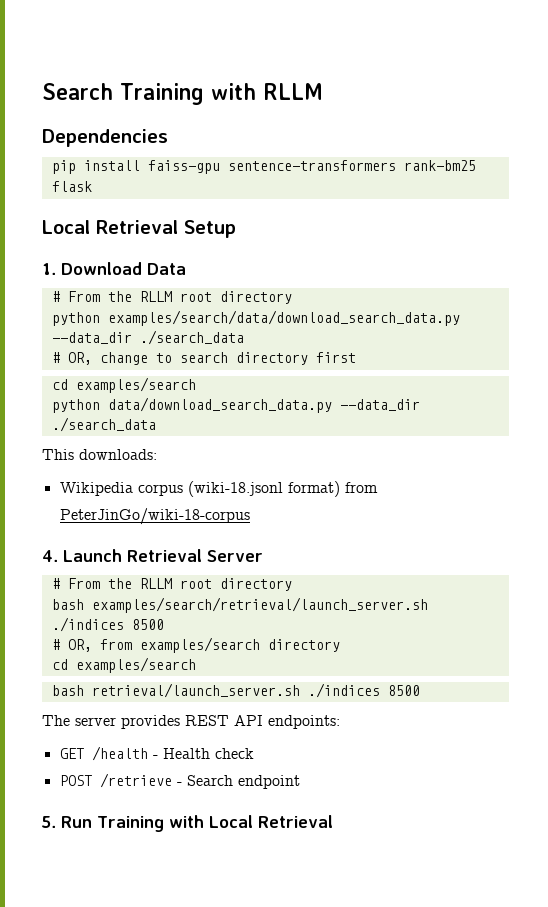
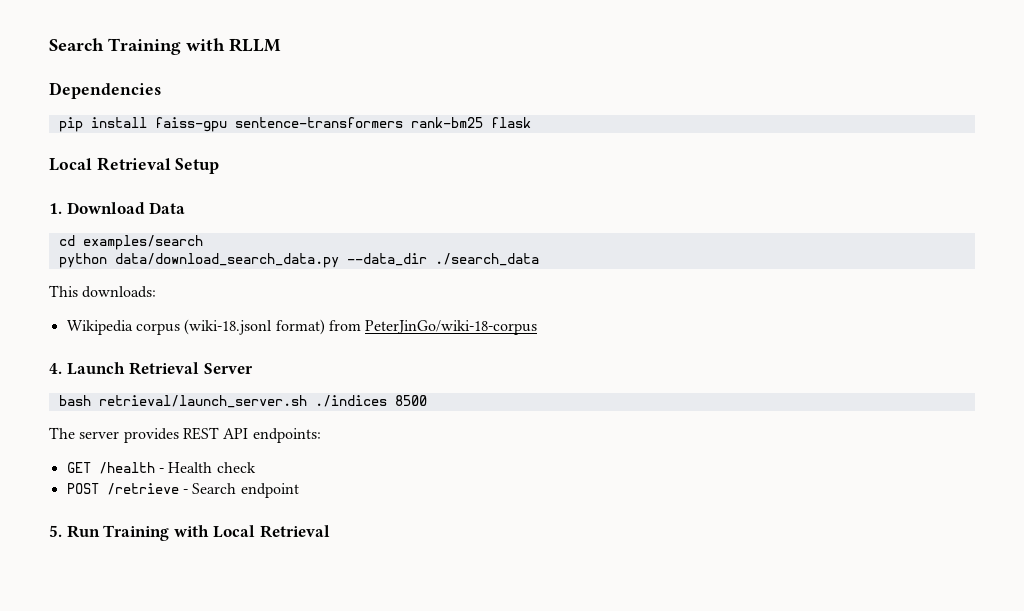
  1. Download Data
- # From the RLLM root directory
- python examples/search/data/download_search_data.py --data_dir ./search_data
- # OR, change to search directory first
  4. Launch Retrieval Server
- # From the RLLM root directory
- bash examples/search/retrieval/launch_server.sh ./indices 8500
- # OR, from examples/search directory
- cd examples/search

